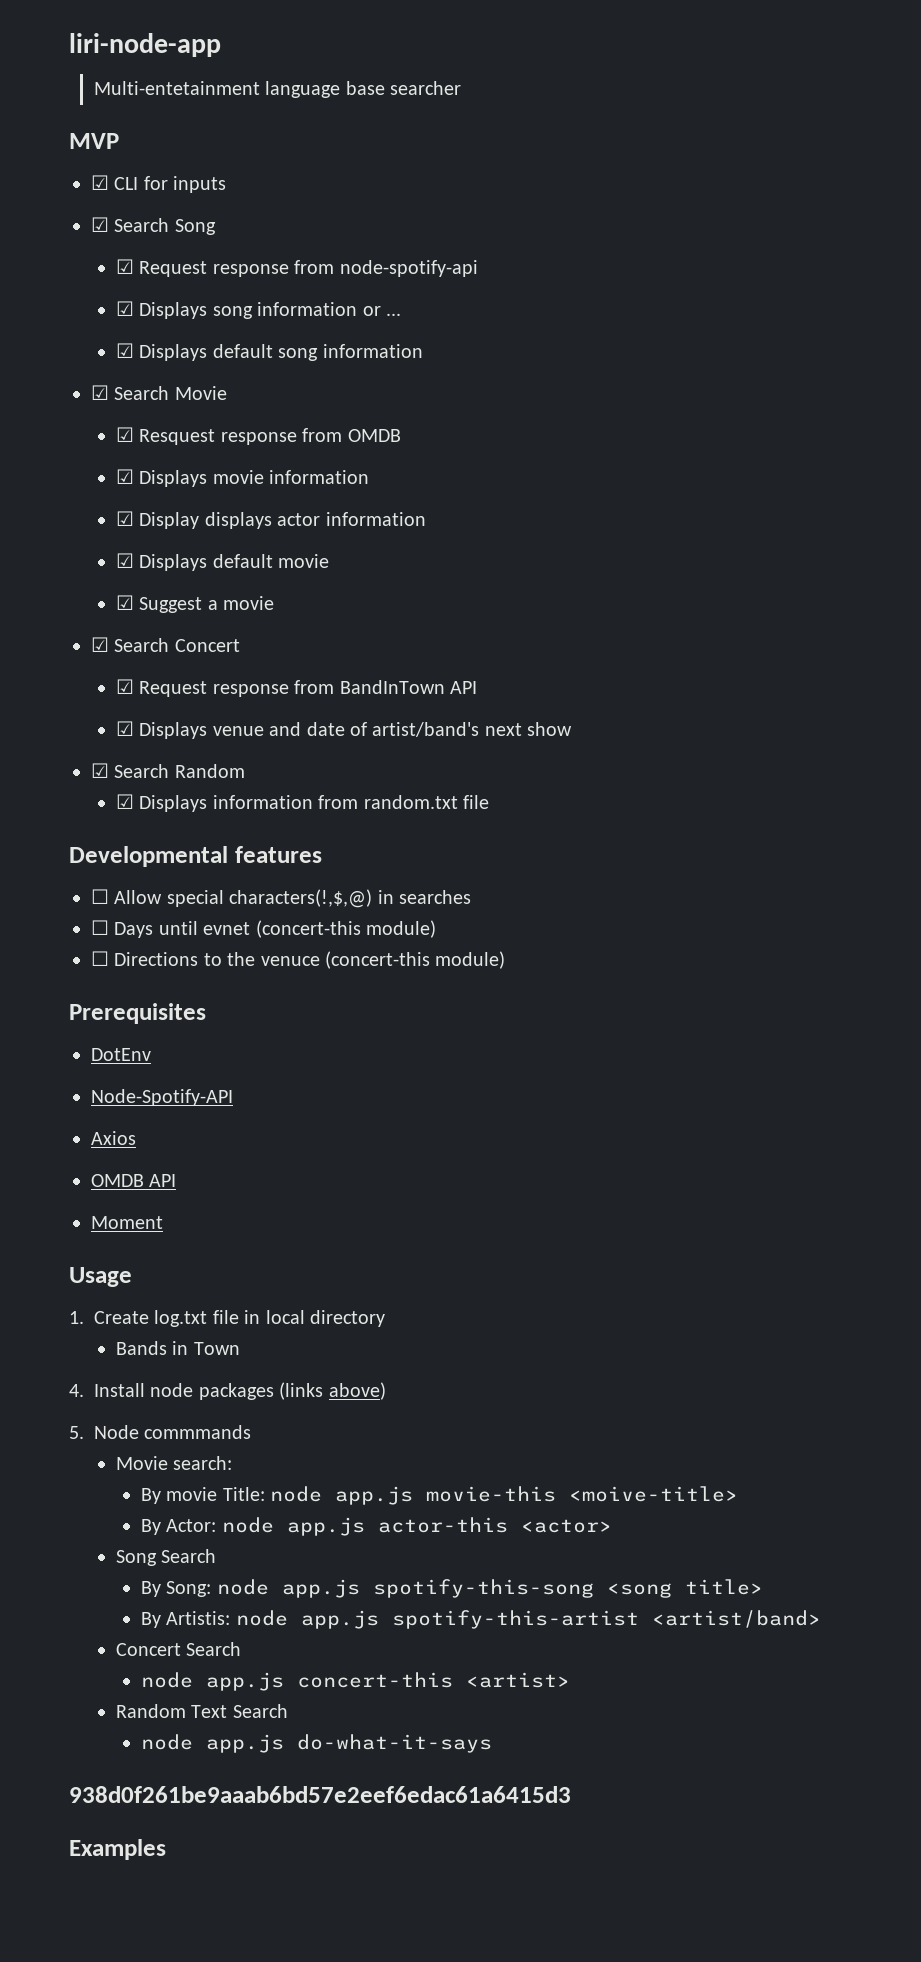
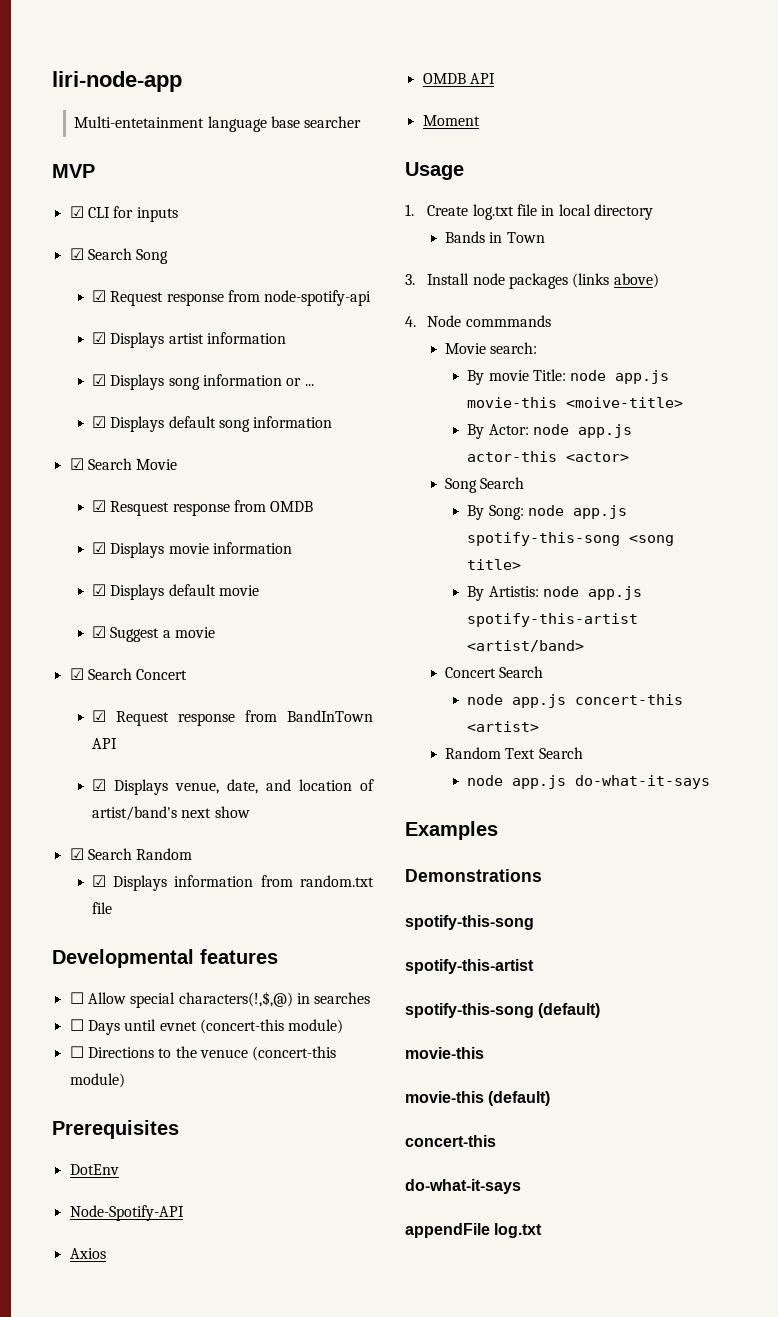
+ ☑ Displays artist information
- ☑ Display displays actor information
- ☑ Displays venue and date of artist/band's next show
+ ☑ Displays venue, date, and location of artist/band's next show
- 4. Install node packages (links above)
+ 3. Install node packages (links above)
- 5. Node commmands
+ 4. Node commmands
- 938d0f261be9aaab6bd57e2eef6edac61a6415d3
  Examples
+ Demonstrations
+ spotify-this-song
+ spotify-this-artist
+ spotify-this-song (default)
+ movie-this
+ movie-this (default)
+ concert-this
+ do-what-it-says
+ appendFile log.txt

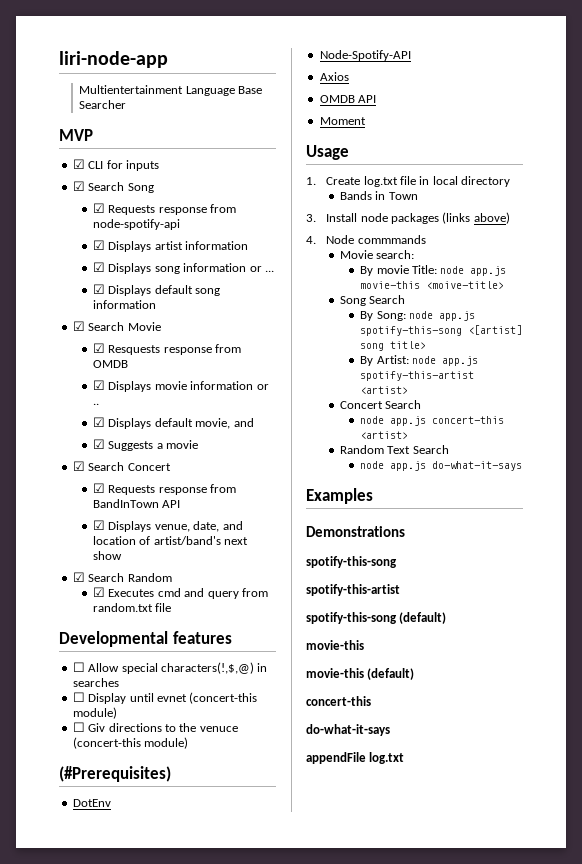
- Multi-entetainment language base searcher
+ Multientertainment Language Base Searcher
- ☑ Request response from node-spotify-api
+ ☑ Requests response from node-spotify-api
- ☑ Resquest response from OMDB
+ ☑ Resquests response from OMDB
- ☑ Displays movie information
- ☑ Displays default movie
- ☑ Suggest a movie
+ ☑ Displays movie information or ..
+ ☑ Displays default movie, and
+ ☑ Suggests a movie
- ☑ Request response from BandInTown API
+ ☑ Requests response from BandInTown API
- ☑ Displays information from random.txt file
+ ☑ Executes cmd and query from random.txt file
- ☐ Days until evnet (concert-this module)
+ ☐ Display until evnet (concert-this module)
- ☐ Directions to the venuce (concert-this module)
+ ☐ Giv directions to the venuce (concert-this module)
- Prerequisites
+ (#Prerequisites)
- By Actor: node app.js actor-this <actor>
- By Song: node app.js spotify-this-song <song title>
+ By Song: node app.js spotify-this-song <[artist] song title>
- By Artistis: node app.js spotify-this-artist <artist/band>
+ By Artist: node app.js spotify-this-artist <artist>

